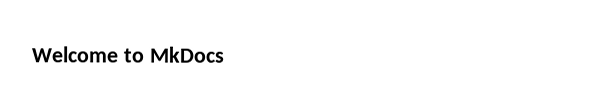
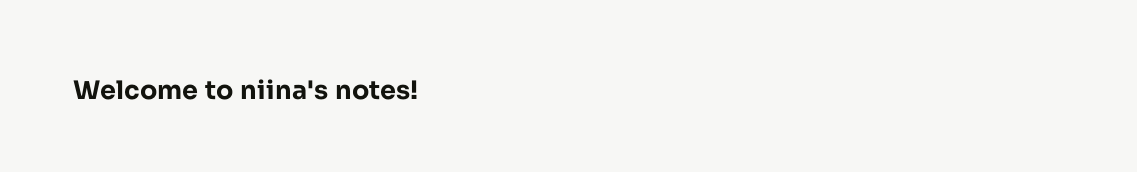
- Welcome to MkDocs
+ Welcome to niina's notes!

